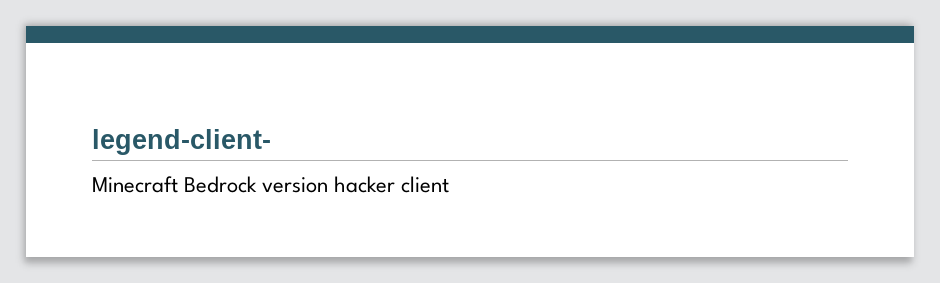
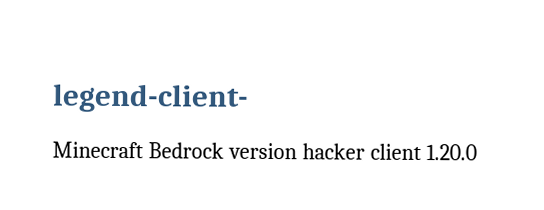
- Minecraft Bedrock version hacker client
+ Minecraft Bedrock version hacker client 1.20.0

